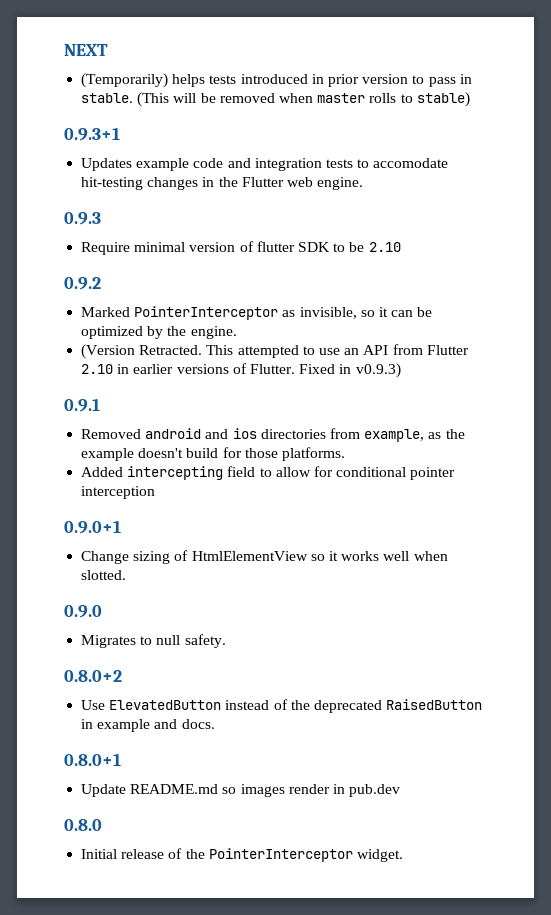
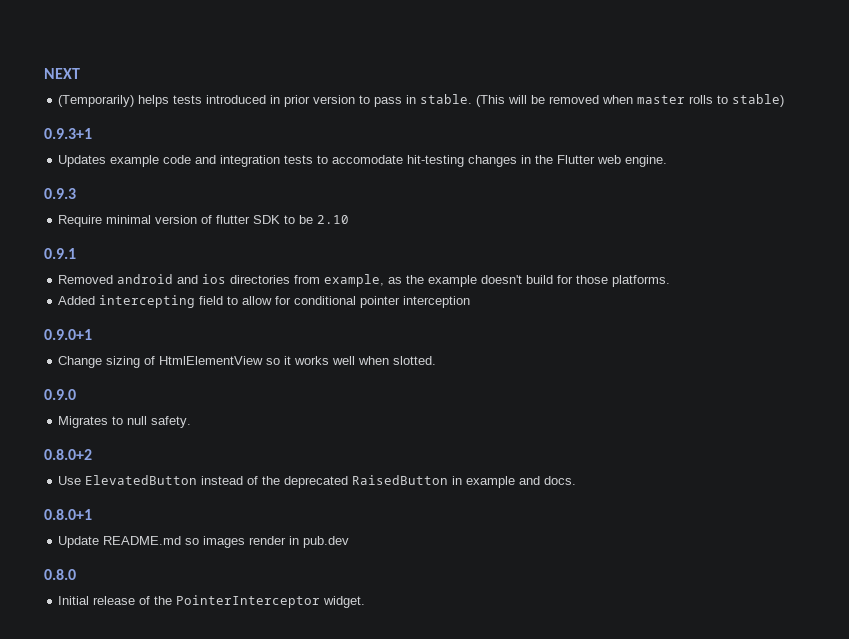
- 0.9.2
- Marked PointerInterceptor as invisible, so it can be optimized by the engine.
- (Version Retracted. This attempted to use an API from Flutter 2.10 in earlier versions of Flutter. Fixed in v0.9.3)

